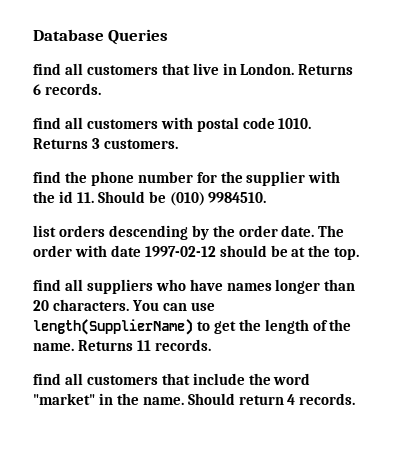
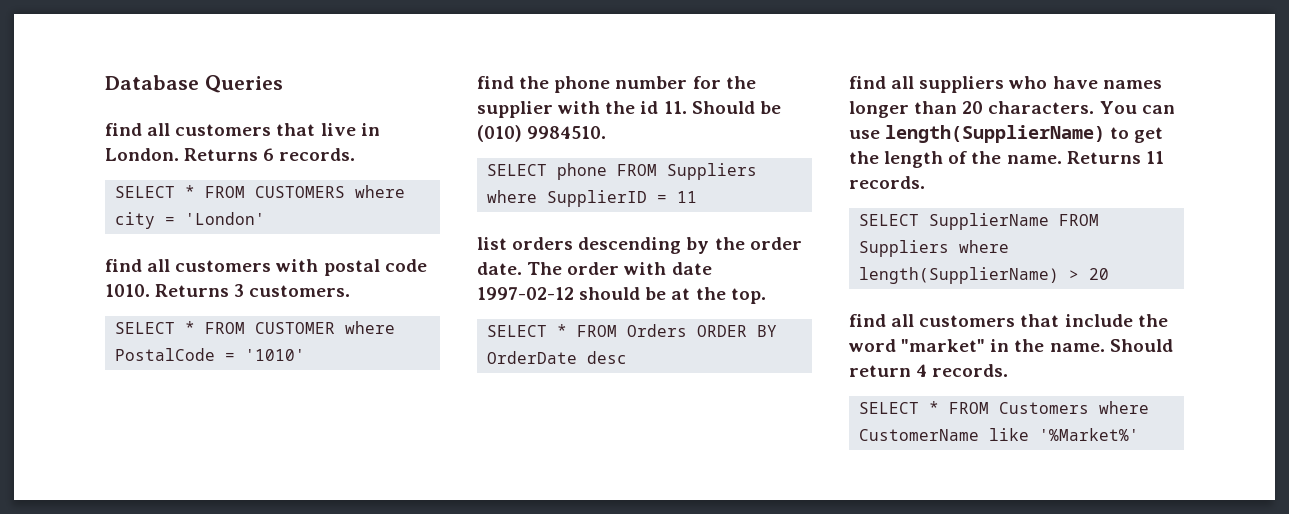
+ SELECT * FROM CUSTOMERS where city = 'London'
+ SELECT * FROM CUSTOMER where PostalCode = '1010'
+ SELECT phone FROM Suppliers where SupplierID = 11
+ SELECT * FROM Orders ORDER BY OrderDate desc
+ SELECT SupplierName FROM Suppliers where length(SupplierName) > 20
+ SELECT * FROM Customers where CustomerName like '%Market%'

